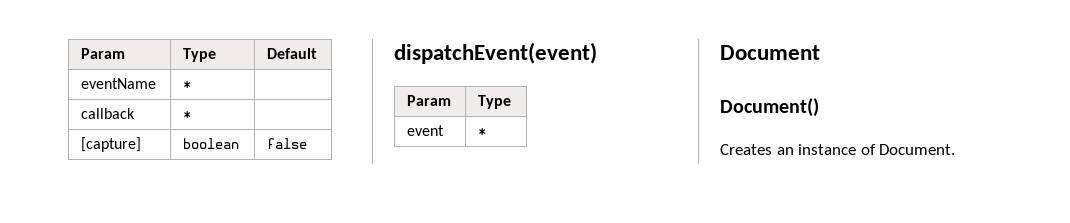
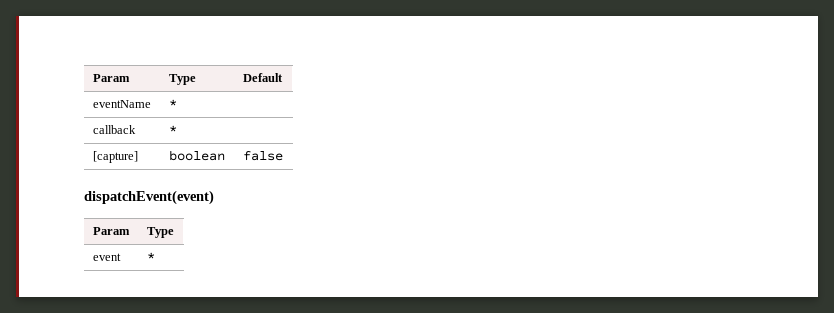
- Document
- Document()
- Creates an instance of Document.

